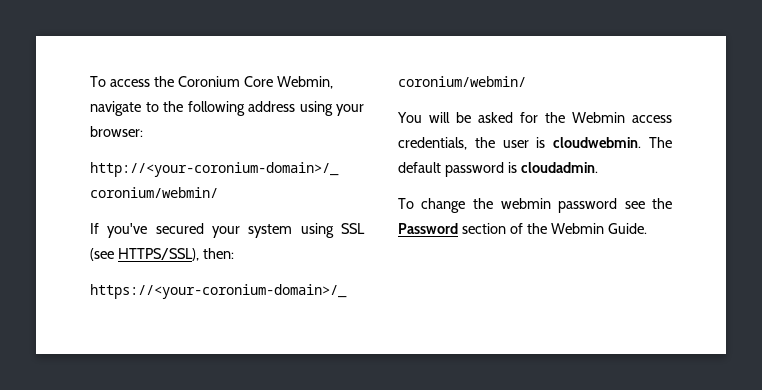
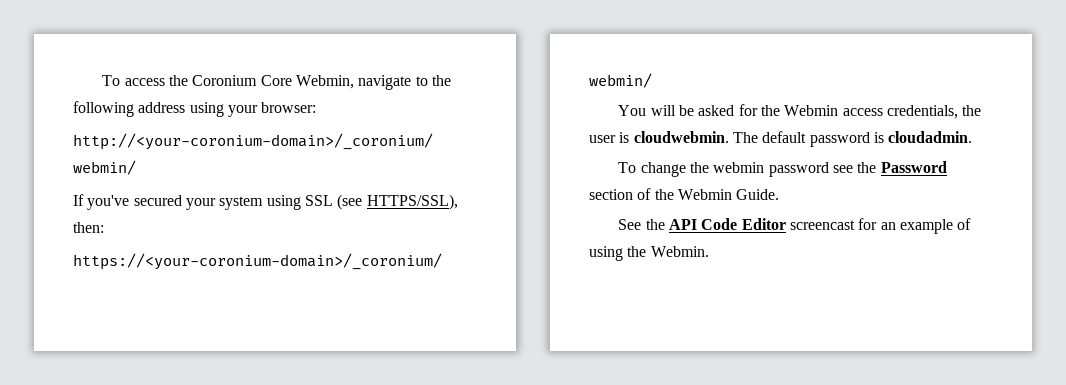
+ See the API Code Editor screencast for an example of using the Webmin.

